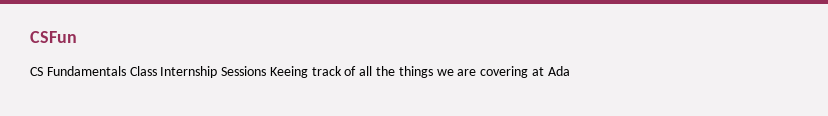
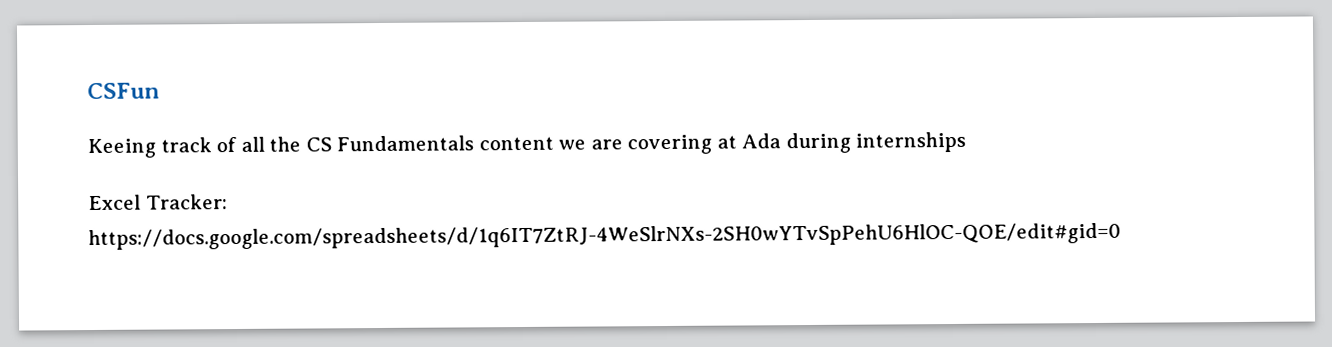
- CS Fundamentals Class Internship Sessions Keeing track of all the things we are covering at Ada
+ Keeing track of all the CS Fundamentals content we are covering at Ada during internships
+ Excel Tracker: https://docs.google.com/spreadsheets/d/1q6IT7ZtRJ-4WeSlrNXs-2SH0wYTvSpPehU6HlOC-QOE/edit#gid=0

